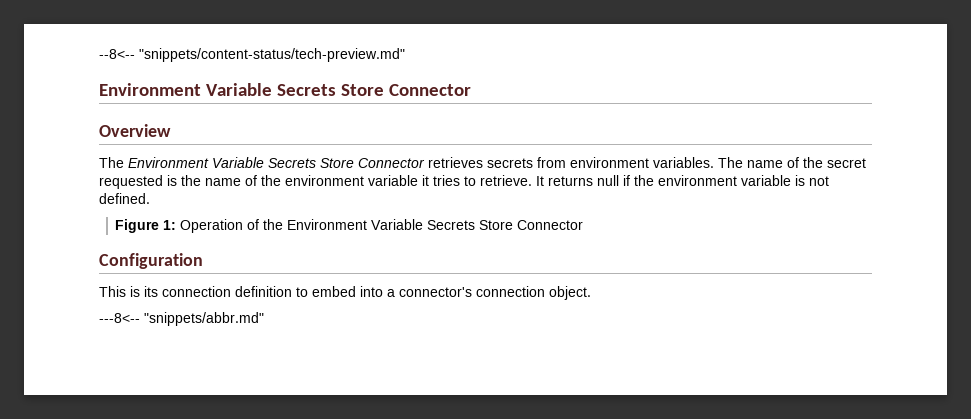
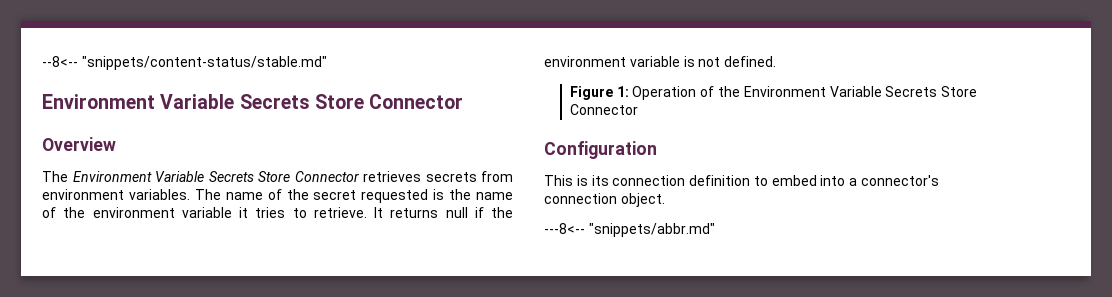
- --8<-- "snippets/content-status/tech-preview.md"
+ --8<-- "snippets/content-status/stable.md"

